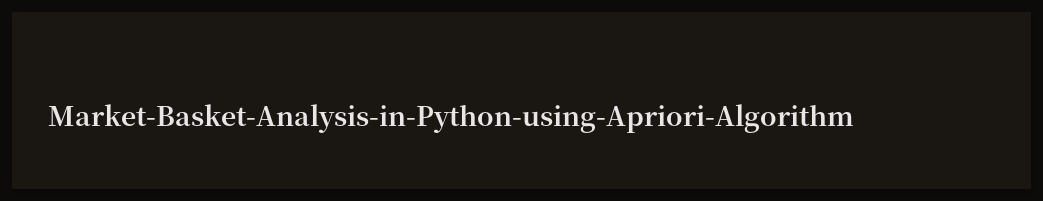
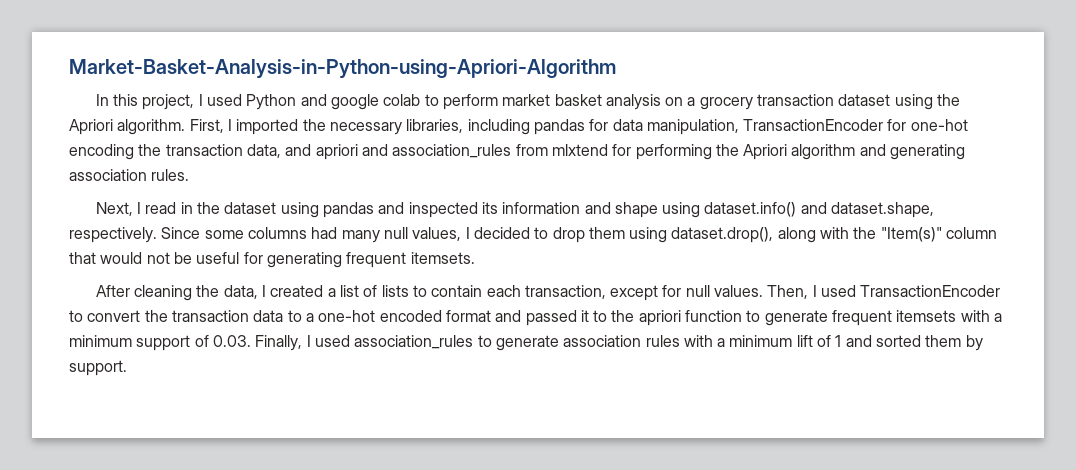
+ In this project, I used Python and google colab to perform market basket analysis on a grocery transaction dataset using the Apriori algorithm. First, I imported the necessary libraries, including pandas for data manipulation, TransactionEncoder for one-hot encoding the transaction data, and apriori and association_rules from mlxtend for performing the Apriori algorithm and generating association rules.
+ Next, I read in the dataset using pandas and inspected its information and shape using dataset.info() and dataset.shape, respectively. Since some columns had many null values, I decided to drop them using dataset.drop(), along with the "Item(s)" column that would not be useful for generating frequent itemsets.
+ After cleaning the data, I created a list of lists to contain each transaction, except for null values. Then, I used TransactionEncoder to convert the transaction data to a one-hot encoded format and passed it to the apriori function to generate frequent itemsets with a minimum support of 0.03. Finally, I used association_rules to generate association rules with a minimum lift of 1 and sorted them by support.

